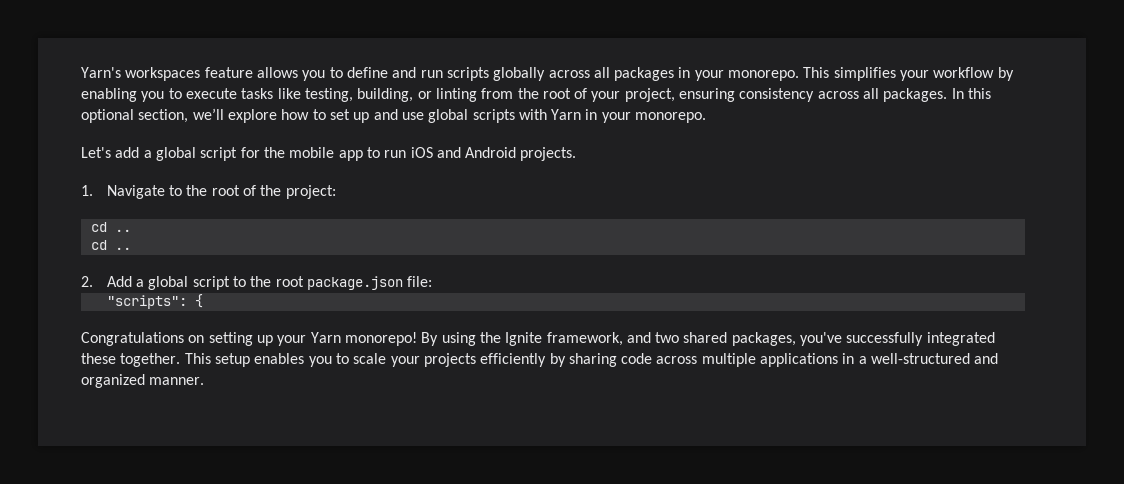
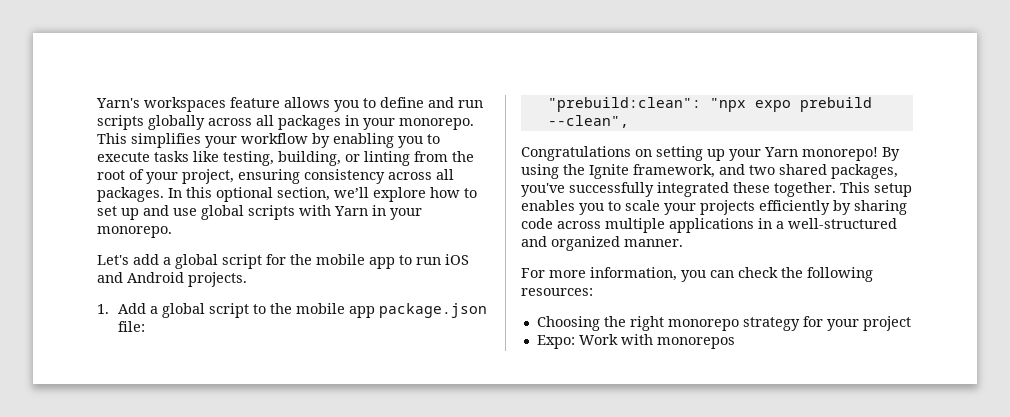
- 1. Navigate to the root of the project:
- cd ..
- cd ..
- 2. Add a global script to the root package.json file:
+ 1. Add a global script to the mobile app package.json file:
- "scripts": {
+ "prebuild:clean": "npx expo prebuild --clean",
+ For more information, you can check the following resources:
+ Choosing the right monorepo strategy for your project
+ Expo: Work with monorepos

